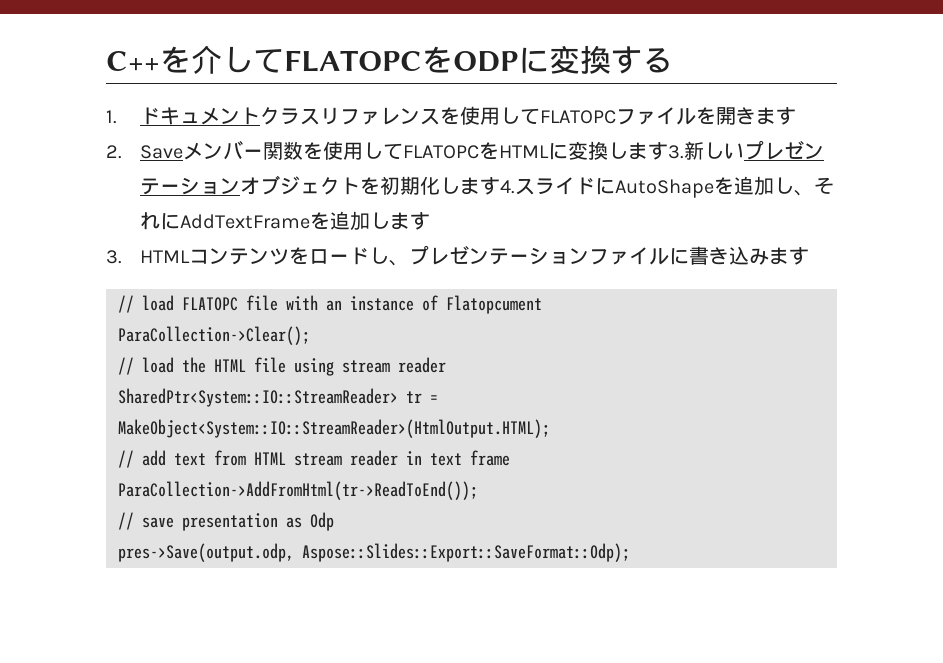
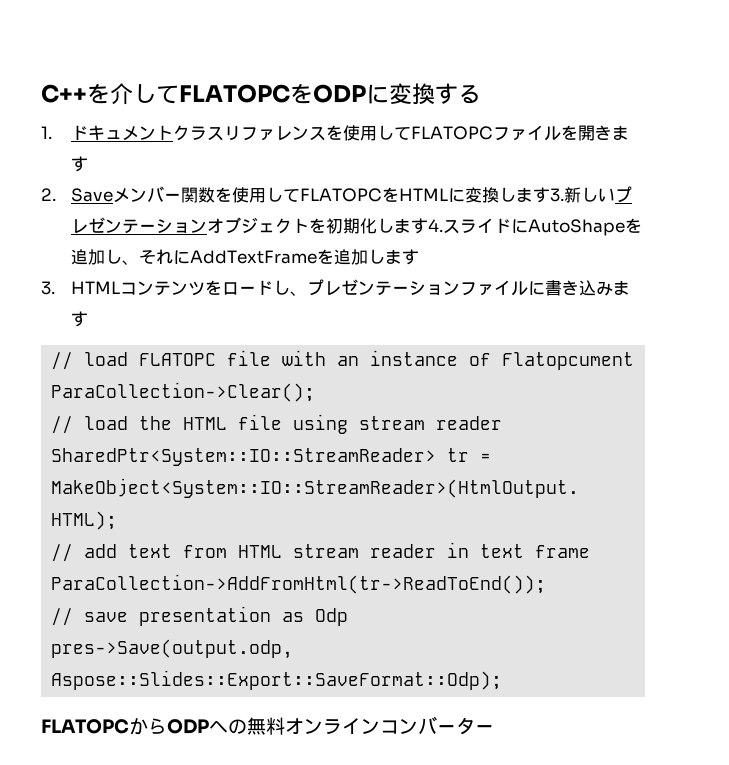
+ FLATOPCからODPへの無料オンラインコンバーター

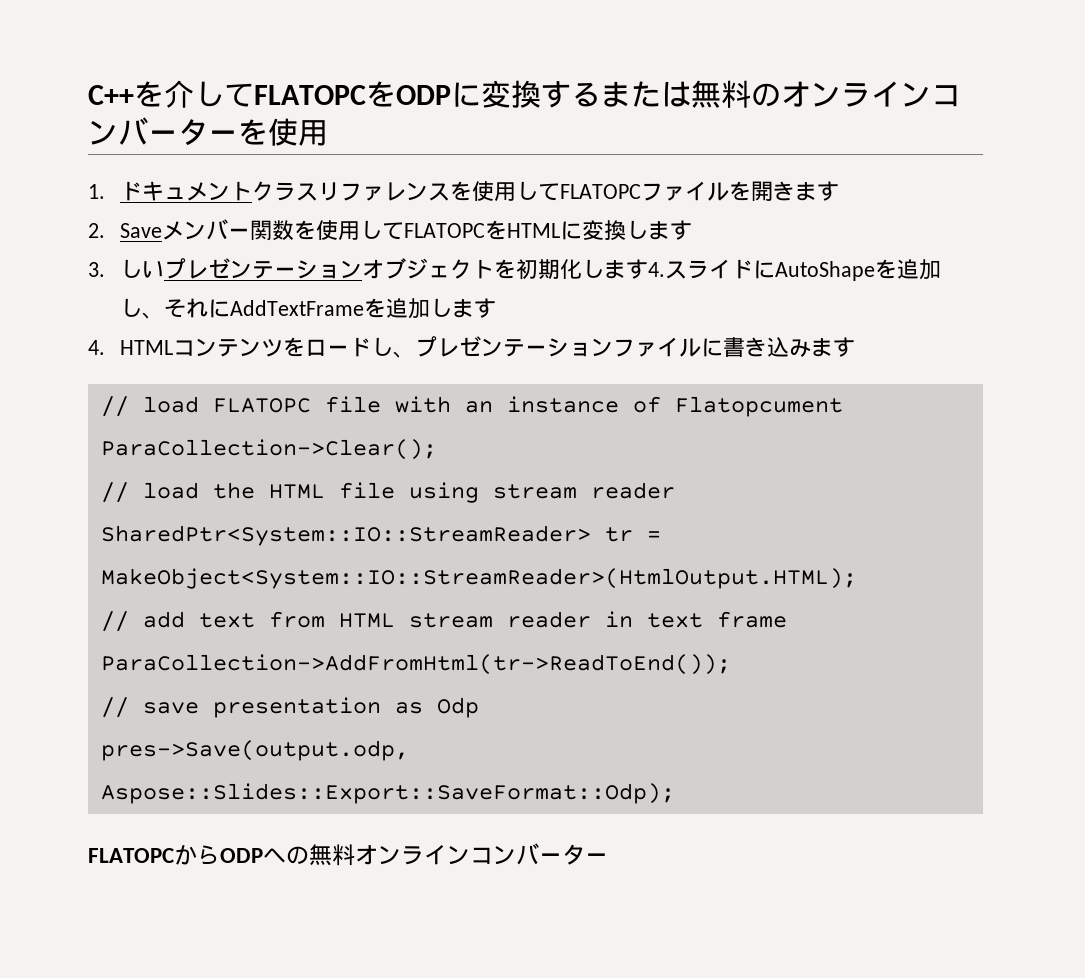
- C++を介してFLATOPCをODPに変換する
+ C++を介してFLATOPCをODPに変換するまたは無料のオンラインコンバーターを使用
- 2. Saveメンバー関数を使用してFLATOPCをHTMLに変換します3.新しいプレゼンテーションオブジェクトを初期化します4.スライドにAutoShapeを追加し、それにAddTextFrameを追加します
+ 2. Saveメンバー関数を使用してFLATOPCをHTMLに変換します
+ 3.しいプレゼンテーションオブジェクトを初期化します4.スライドにAutoShapeを追加し、それにAddTextFrameを追加します
- 3. HTMLコンテンツをロードし、プレゼンテーションファイルに書き込みます
+ 4. HTMLコンテンツをロードし、プレゼンテーションファイルに書き込みます

